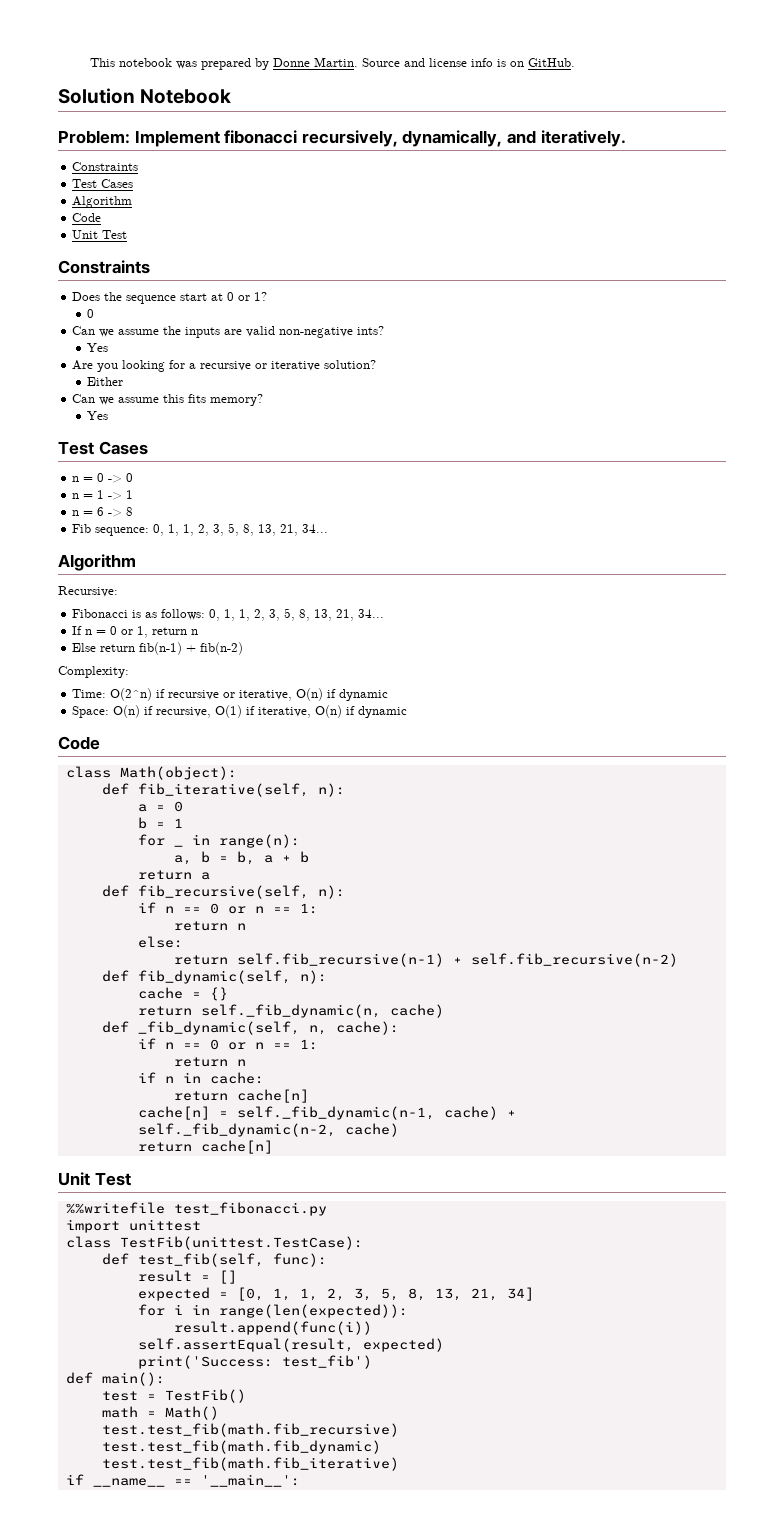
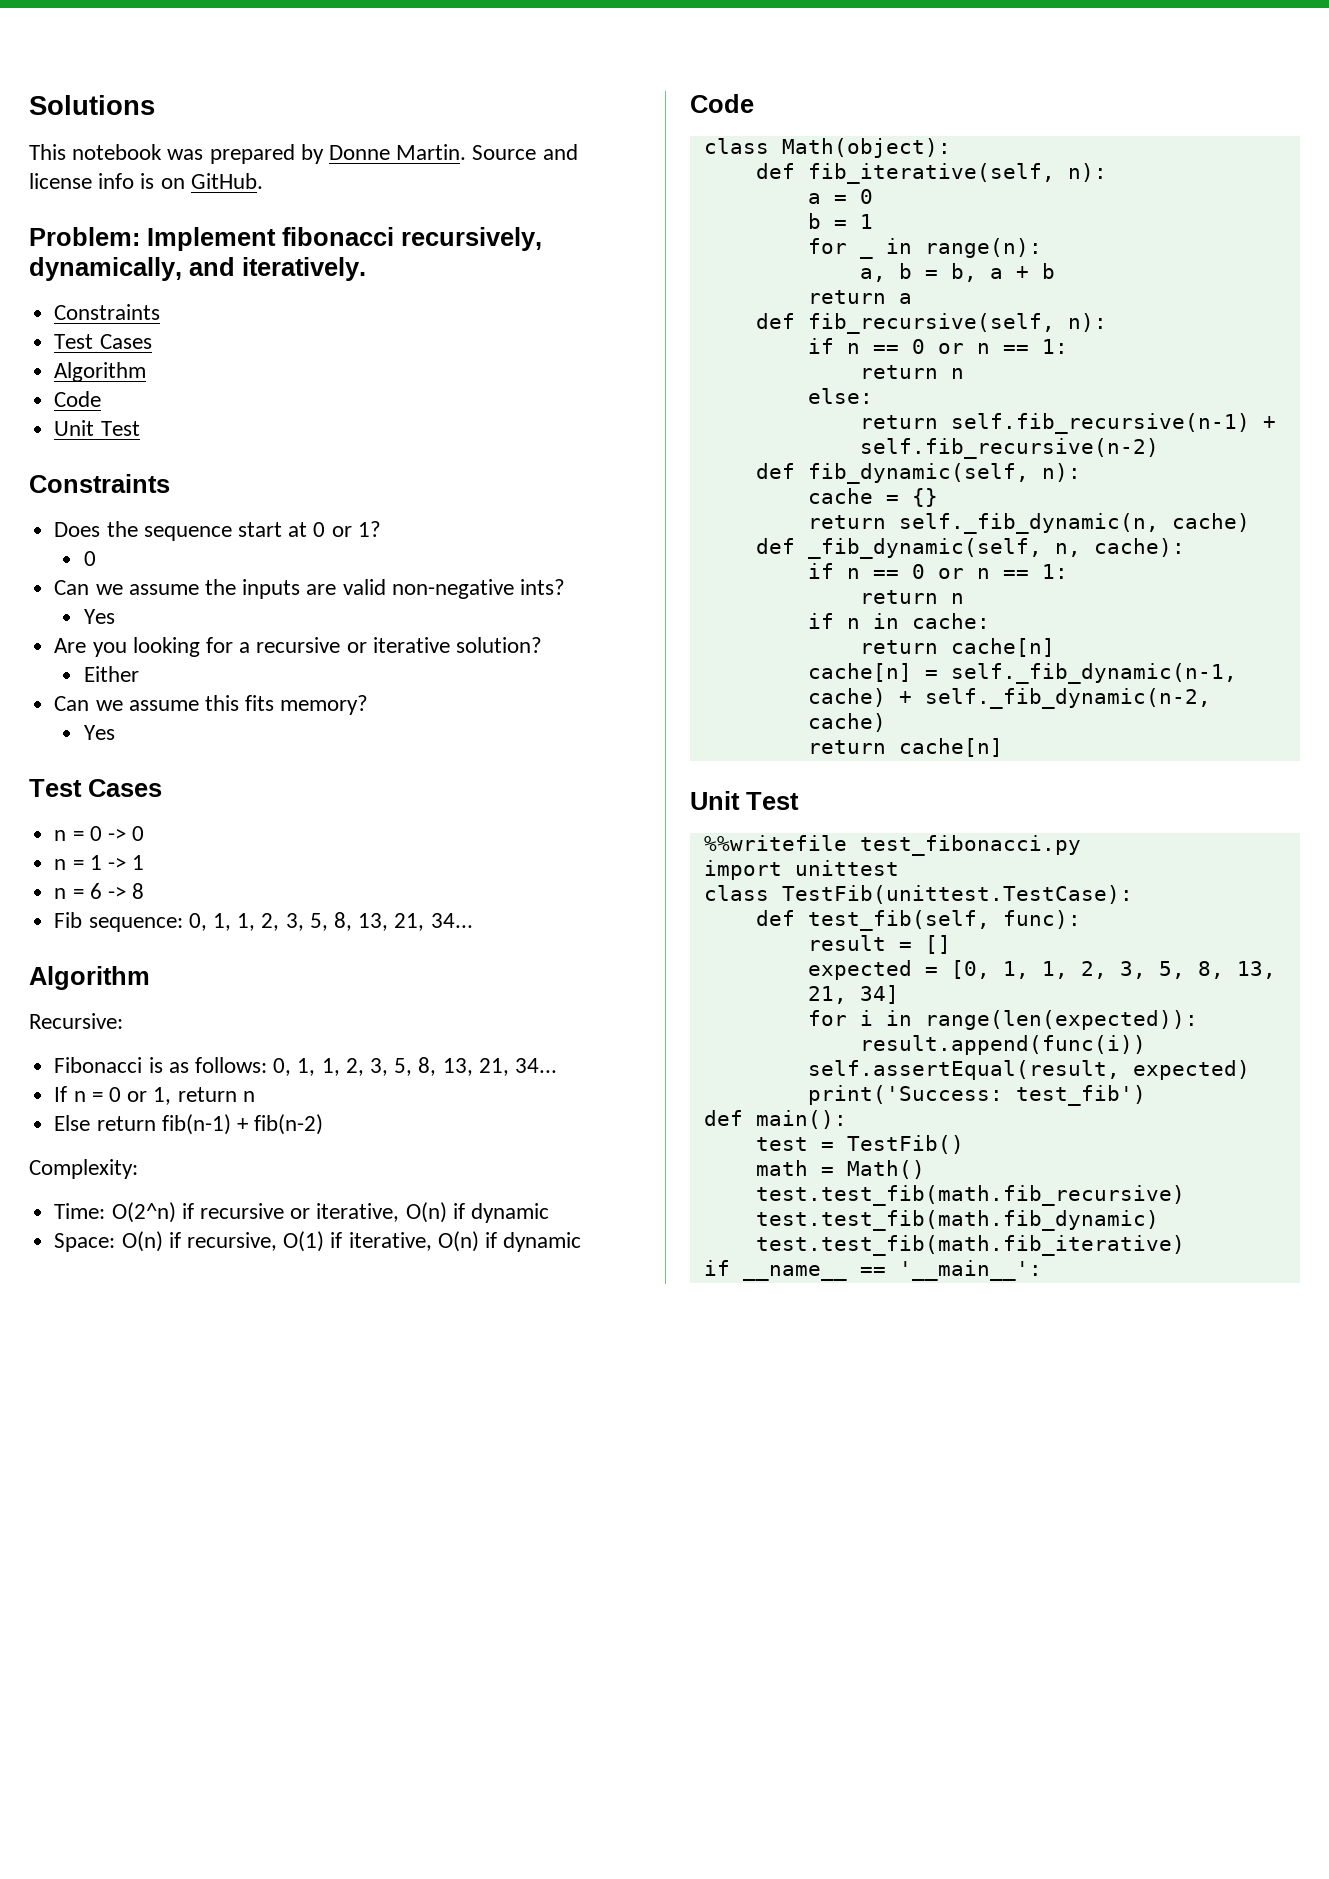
+ Solutions
- Solution Notebook

